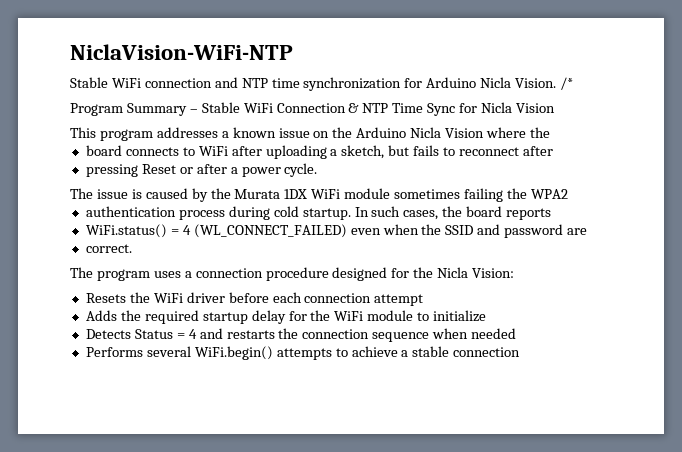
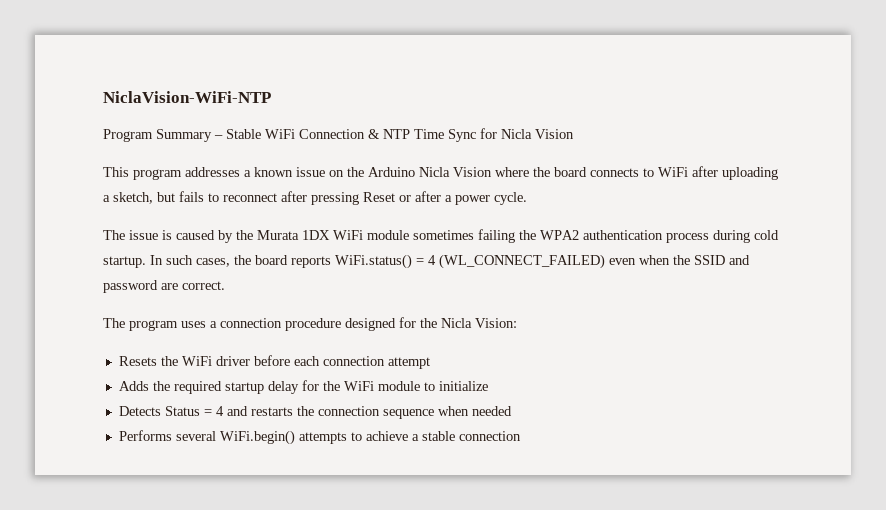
- Stable WiFi connection and NTP time synchronization for Arduino Nicla Vision. /*
- This program addresses a known issue on the Arduino Nicla Vision where the
- board connects to WiFi after uploading a sketch, but fails to reconnect after
- pressing Reset or after a power cycle.
+ This program addresses a known issue on the Arduino Nicla Vision where the board connects to WiFi after uploading a sketch, but fails to reconnect after pressing Reset or after a power cycle.
- The issue is caused by the Murata 1DX WiFi module sometimes failing the WPA2
- authentication process during cold startup.
+ The issue is caused by the Murata 1DX WiFi module sometimes failing the WPA2 authentication process during cold startup.
- In such cases, the board reports
- WiFi.status() = 4 (WL_CONNECT_FAILED) even when the SSID and password are
- correct.
+ In such cases, the board reports WiFi.status() = 4 (WL_CONNECT_FAILED) even when the SSID and password are correct.

